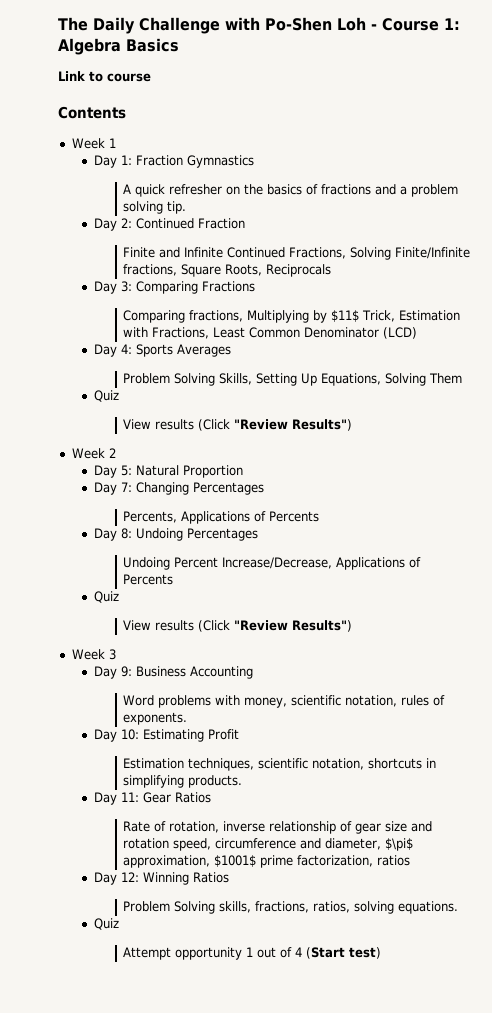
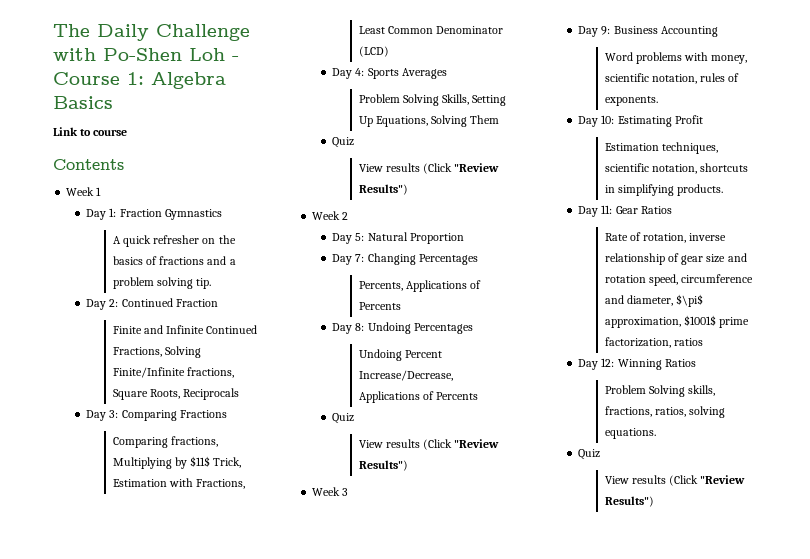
  Problem Solving skills, fractions, ratios, solving equations.
  Quiz
- Attempt opportunity 1 out of 4 (Start test)
+ View results (Click "Review Results")

